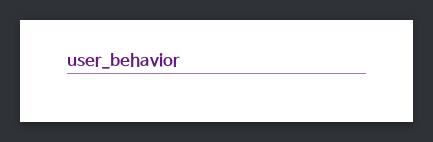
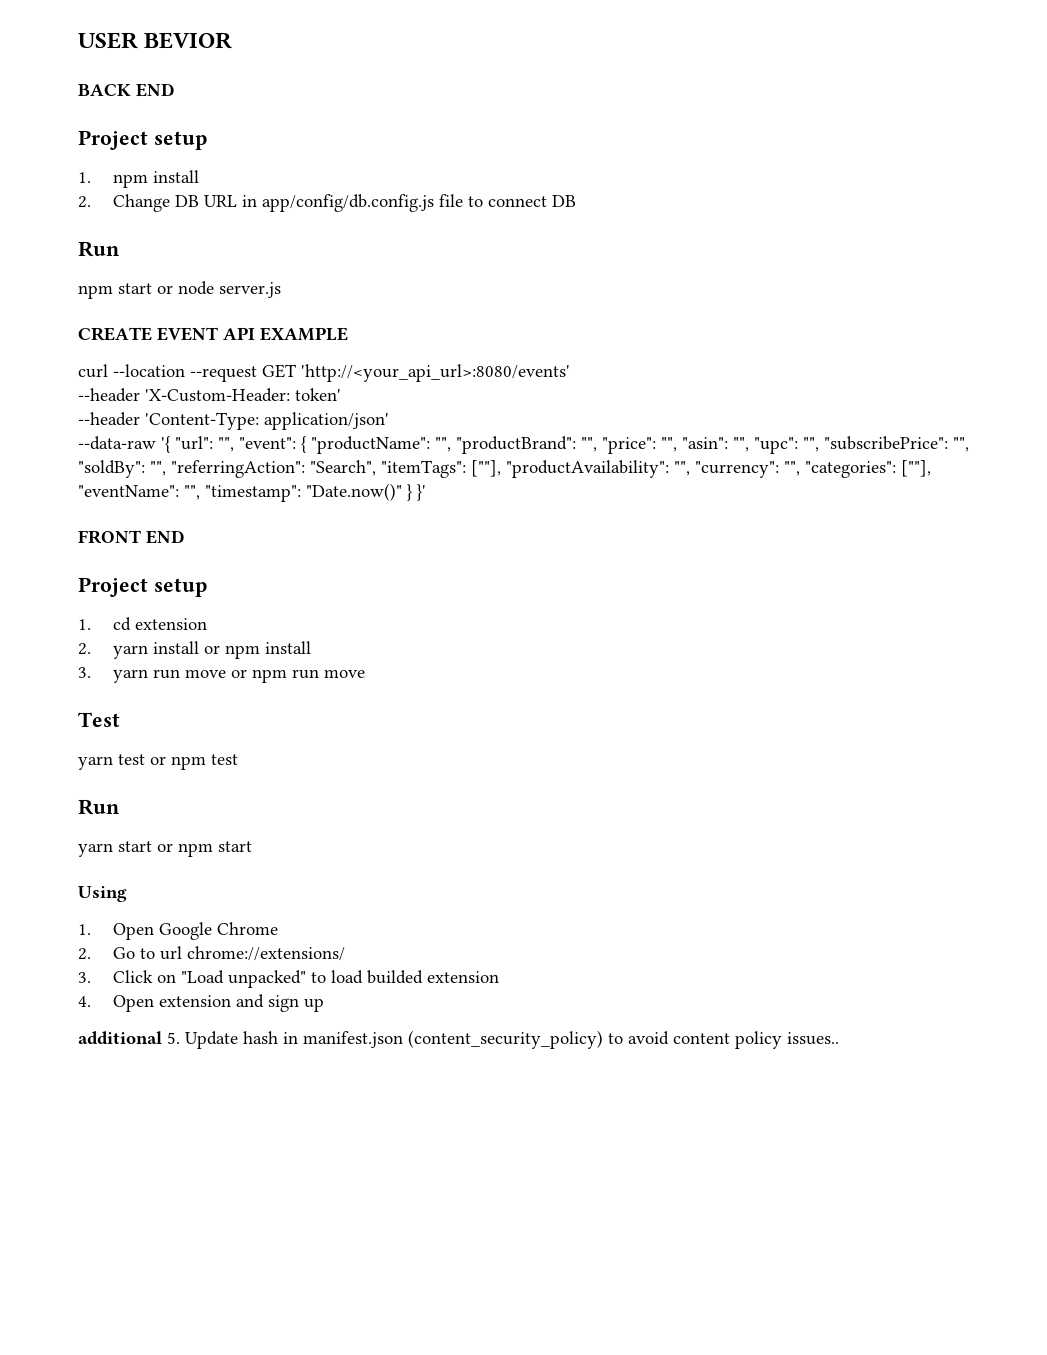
- user_behavior
+ USER BEVIOR
+ BACK END
+ Project setup
+ 1. npm install
+ 2. Change DB URL in app/config/db.config.js file to connect DB
+ Run
+ npm start or node server.js
+ CREATE EVENT API EXAMPLE
+ curl --location --request GET 'http://<your_api_url>:8080/events'
+ --header 'X-Custom-Header: token'
+ --header 'Content-Type: application/json'
+ --data-raw '{ "url": "", "event": { "productName": "", "productBrand": "", "price": "", "asin": "", "upc": "", "subscribePrice": "", "soldBy": "", "referringAction": "Search", "itemTags": [""], "productAvailability": "", "currency": "", "categories": [""], "eventName": "", "timestamp": "Date.now()" } }'
+ FRONT END
+ Project setup
+ 1. cd extension
+ 2. yarn install or npm install
+ 3. yarn run move or npm run move
+ Test
+ yarn test or npm test
+ Run
+ yarn start or npm start
+ Using
+ 1. Open Google Chrome
+ 2. Go to url chrome://extensions/
+ 3. Click on "Load unpacked" to load builded extension
+ 4. Open extension and sign up
+ additional 5. Update hash in manifest.json (content_security_policy) to avoid content policy issues..

